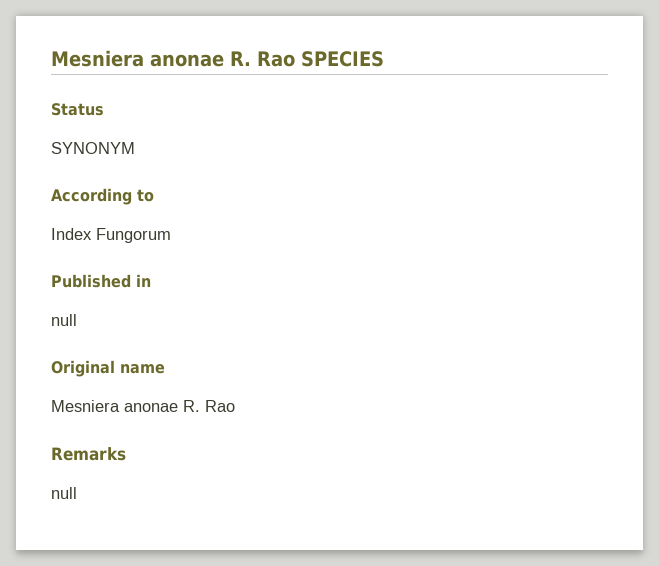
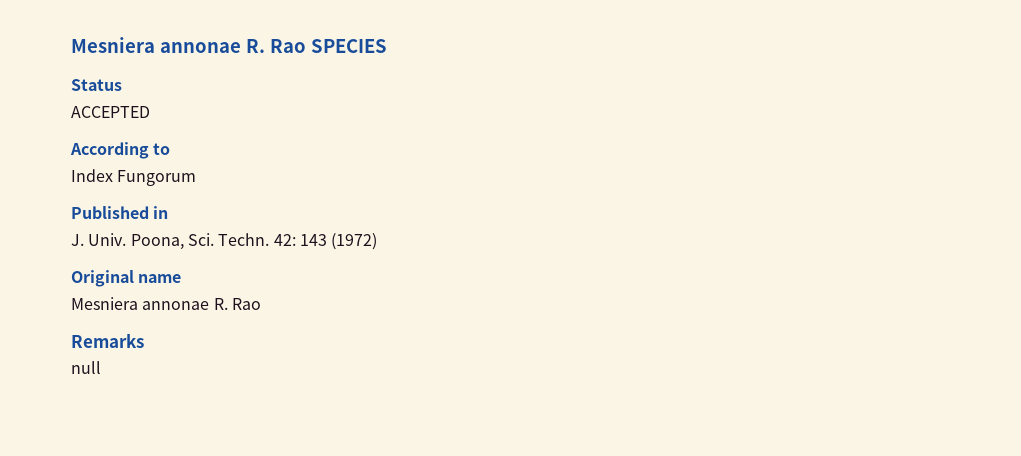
- Mesniera anonae R. Rao SPECIES
+ Mesniera annonae R. Rao SPECIES
- SYNONYM
+ ACCEPTED
  Published in
- null
+ J. Univ. Poona, Sci. Techn. 42: 143 (1972)
  Original name
- Mesniera anonae R. Rao
+ Mesniera annonae R. Rao

